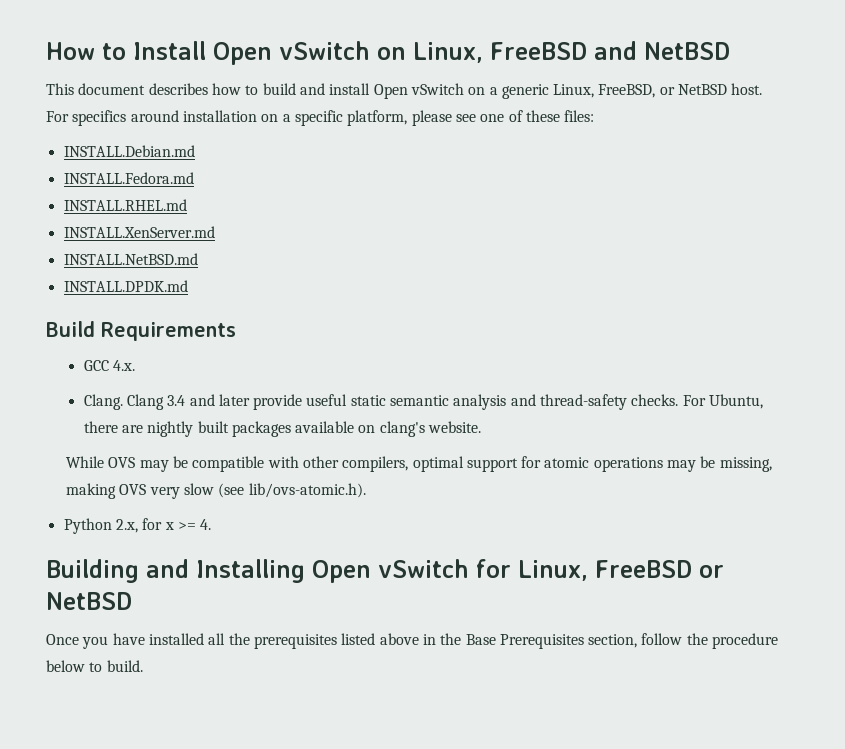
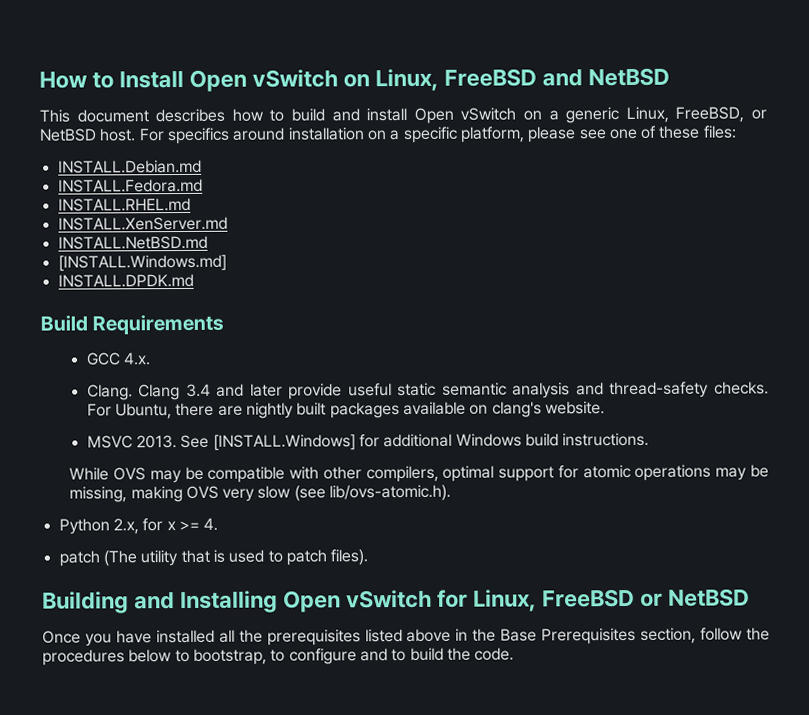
+ [INSTALL.Windows.md]
+ MSVC 2013. See [INSTALL.Windows] for additional Windows build instructions.
+ patch (The utility that is used to patch files).
- Once you have installed all the prerequisites listed above in the Base Prerequisites section, follow the procedure below to build.
+ Once you have installed all the prerequisites listed above in the Base Prerequisites section, follow the procedures below to bootstrap, to configure and to build the code.

